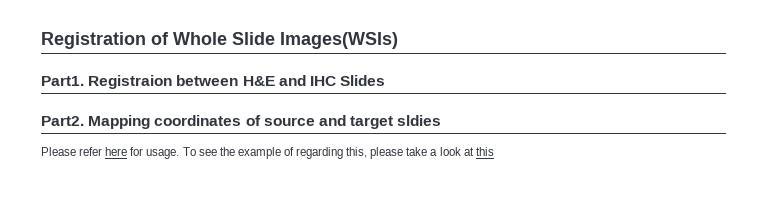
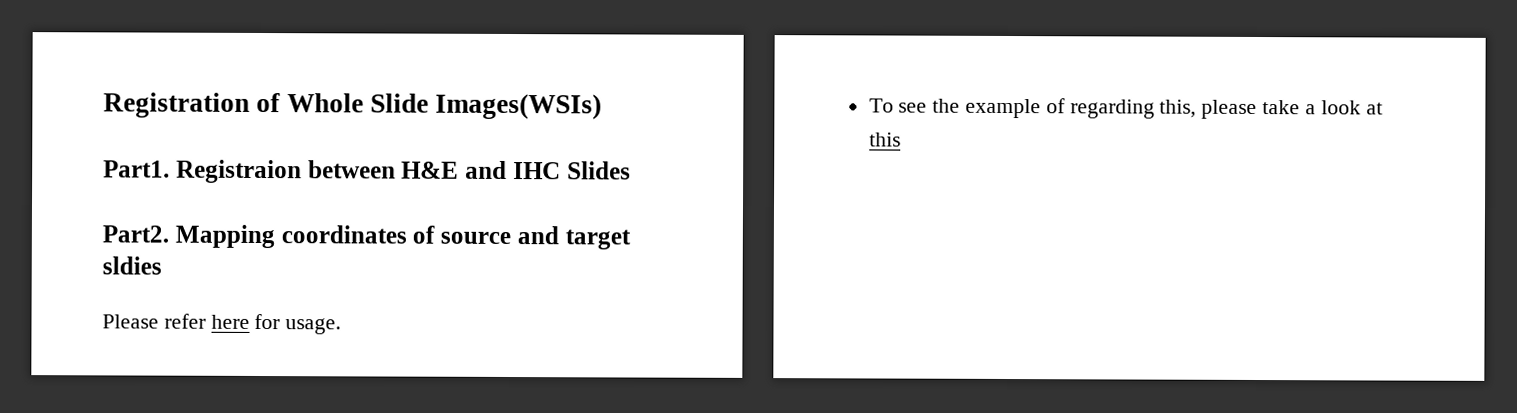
- Please refer here for usage. To see the example of regarding this, please take a look at this
+ Please refer here for usage.
+ To see the example of regarding this, please take a look at this

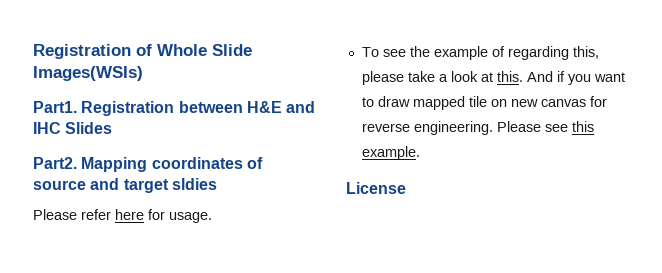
- Registraion between H&E and IHC Slides
+ Registration between H&E and IHC Slides
- To see the example of regarding this, please take a look at this
+ To see the example of regarding this, please take a look at this. And if you want to draw mapped tile on new canvas for reverse engineering. Please see this example.
+ License

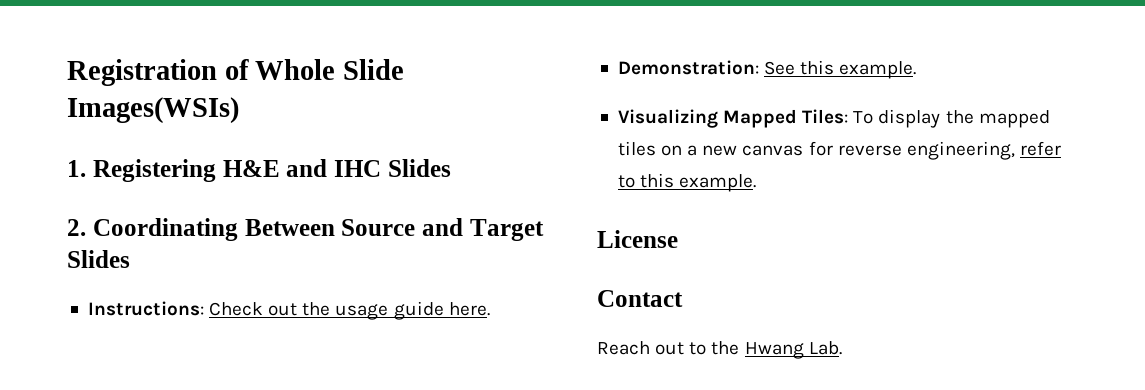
- Part1. Registration between H&E and IHC Slides
+ 1. Registering H&E and IHC Slides
- Part2. Mapping coordinates of source and target sldies
- Please refer here for usage.
- To see the example of regarding this, please take a look at this. And if you want to draw mapped tile on new canvas for reverse engineering. Please see this example.
+ 2. Coordinating Between Source and Target Slides
+ Instructions: Check out the usage guide here.
+ Demonstration: See this example.
+ Visualizing Mapped Tiles: To display the mapped tiles on a new canvas for reverse engineering, refer to this example.
+ Contact
+ Reach out to the Hwang Lab.

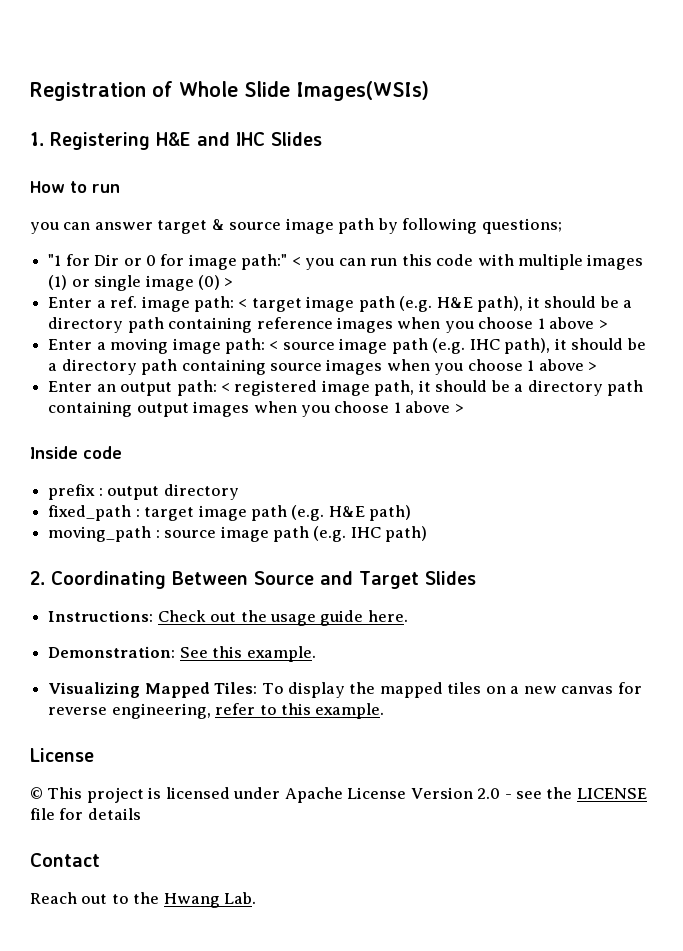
+ How to run
+ you can answer target & source image path by following questions;
+ "1 for Dir or 0 for image path:" < you can run this code with multiple images (1) or single image (0) >
+ Enter a ref. image path: < target image path (e.g. H&E path), it should be a directory path containing reference images when you choose 1 above >
+ Enter a moving image path: < source image path (e.g. IHC path), it should be a directory path containing source images when you choose 1 above >
+ Enter an output path: < registered image path, it should be a directory path containing output images when you choose 1 above >
+ Inside code
+ prefix : output directory
+ fixed_path : target image path (e.g. H&E path)
+ moving_path : source image path (e.g. IHC path)
+ © This project is licensed under Apache License Version 2.0 - see the LICENSE file for details

